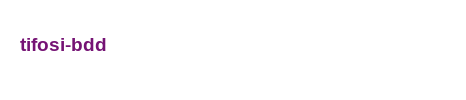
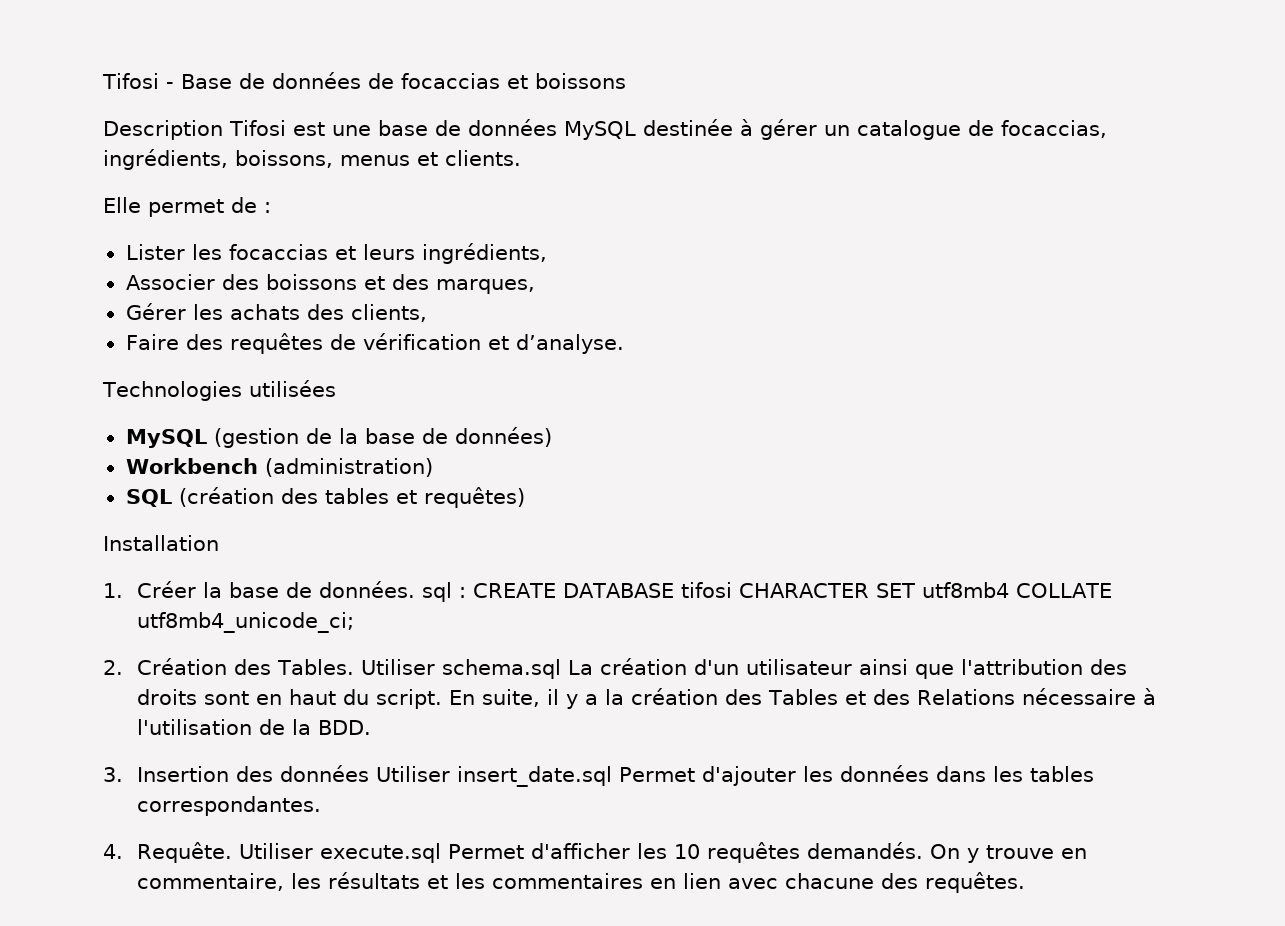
- tifosi-bdd
+ Tifosi - Base de données de focaccias et boissons
+ Description Tifosi est une base de données MySQL destinée à gérer un catalogue de focaccias, ingrédients, boissons, menus et clients.
+ Elle permet de :
+ Lister les focaccias et leurs ingrédients,
+ Associer des boissons et des marques,
+ Gérer les achats des clients,
+ Faire des requêtes de vérification et d’analyse.
+ Technologies utilisées
+ MySQL (gestion de la base de données)
+ Workbench (administration)
+ SQL (création des tables et requêtes)
+ Installation
+ 1. Créer la base de données. sql : CREATE DATABASE tifosi CHARACTER SET utf8mb4 COLLATE utf8mb4_unicode_ci;
+ 2. Création des Tables. Utiliser schema.sql La création d'un utilisateur ainsi que l'attribution des droits sont en haut du script. En suite, il y a la création des Tables et des Relations nécessaire à l'utilisation de la BDD.
+ 3. Insertion des données Utiliser insert_date.sql Permet d'ajouter les données dans les tables correspondantes.
+ 4. Requête. Utiliser execute.sql Permet d'afficher les 10 requêtes demandés. On y trouve en commentaire, les résultats et les commentaires en lien avec chacune des requêtes.

